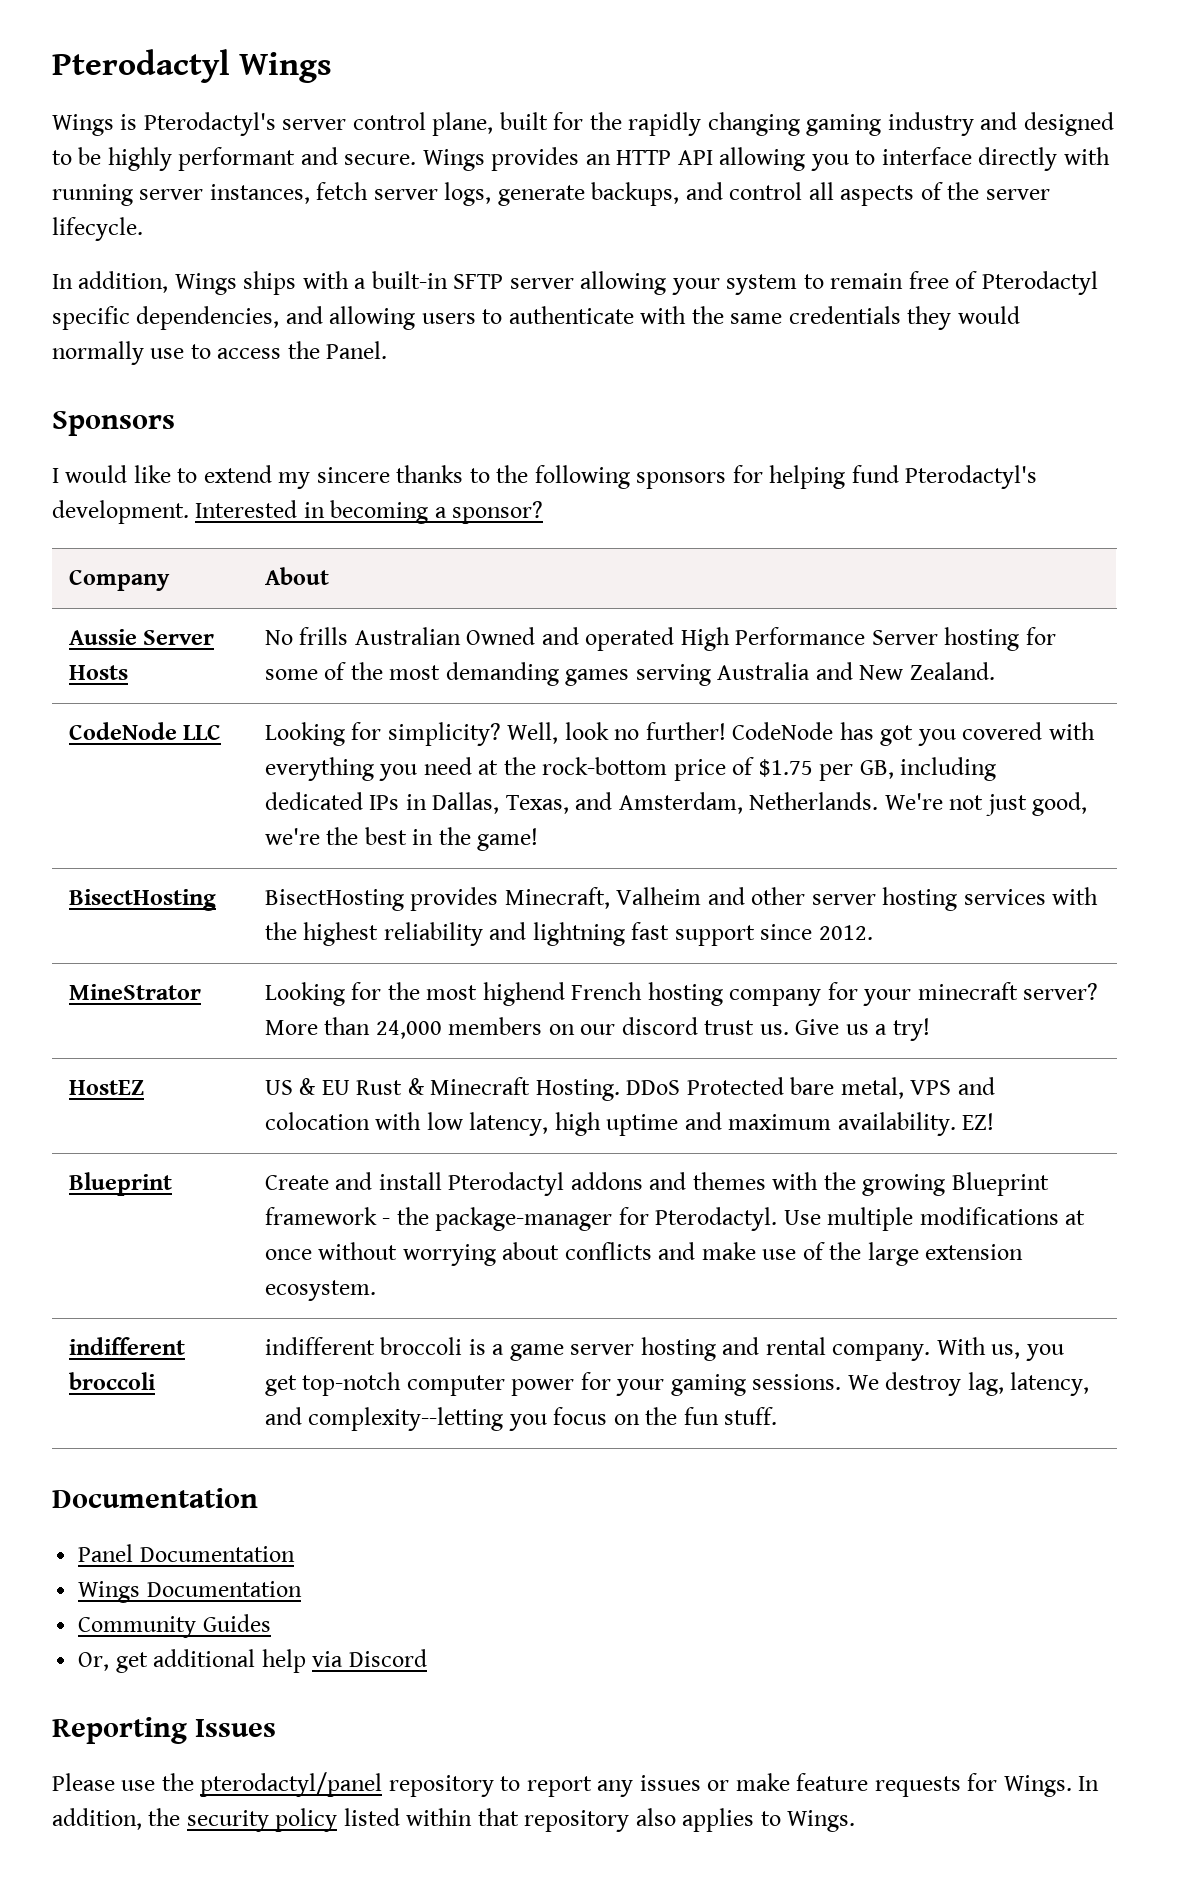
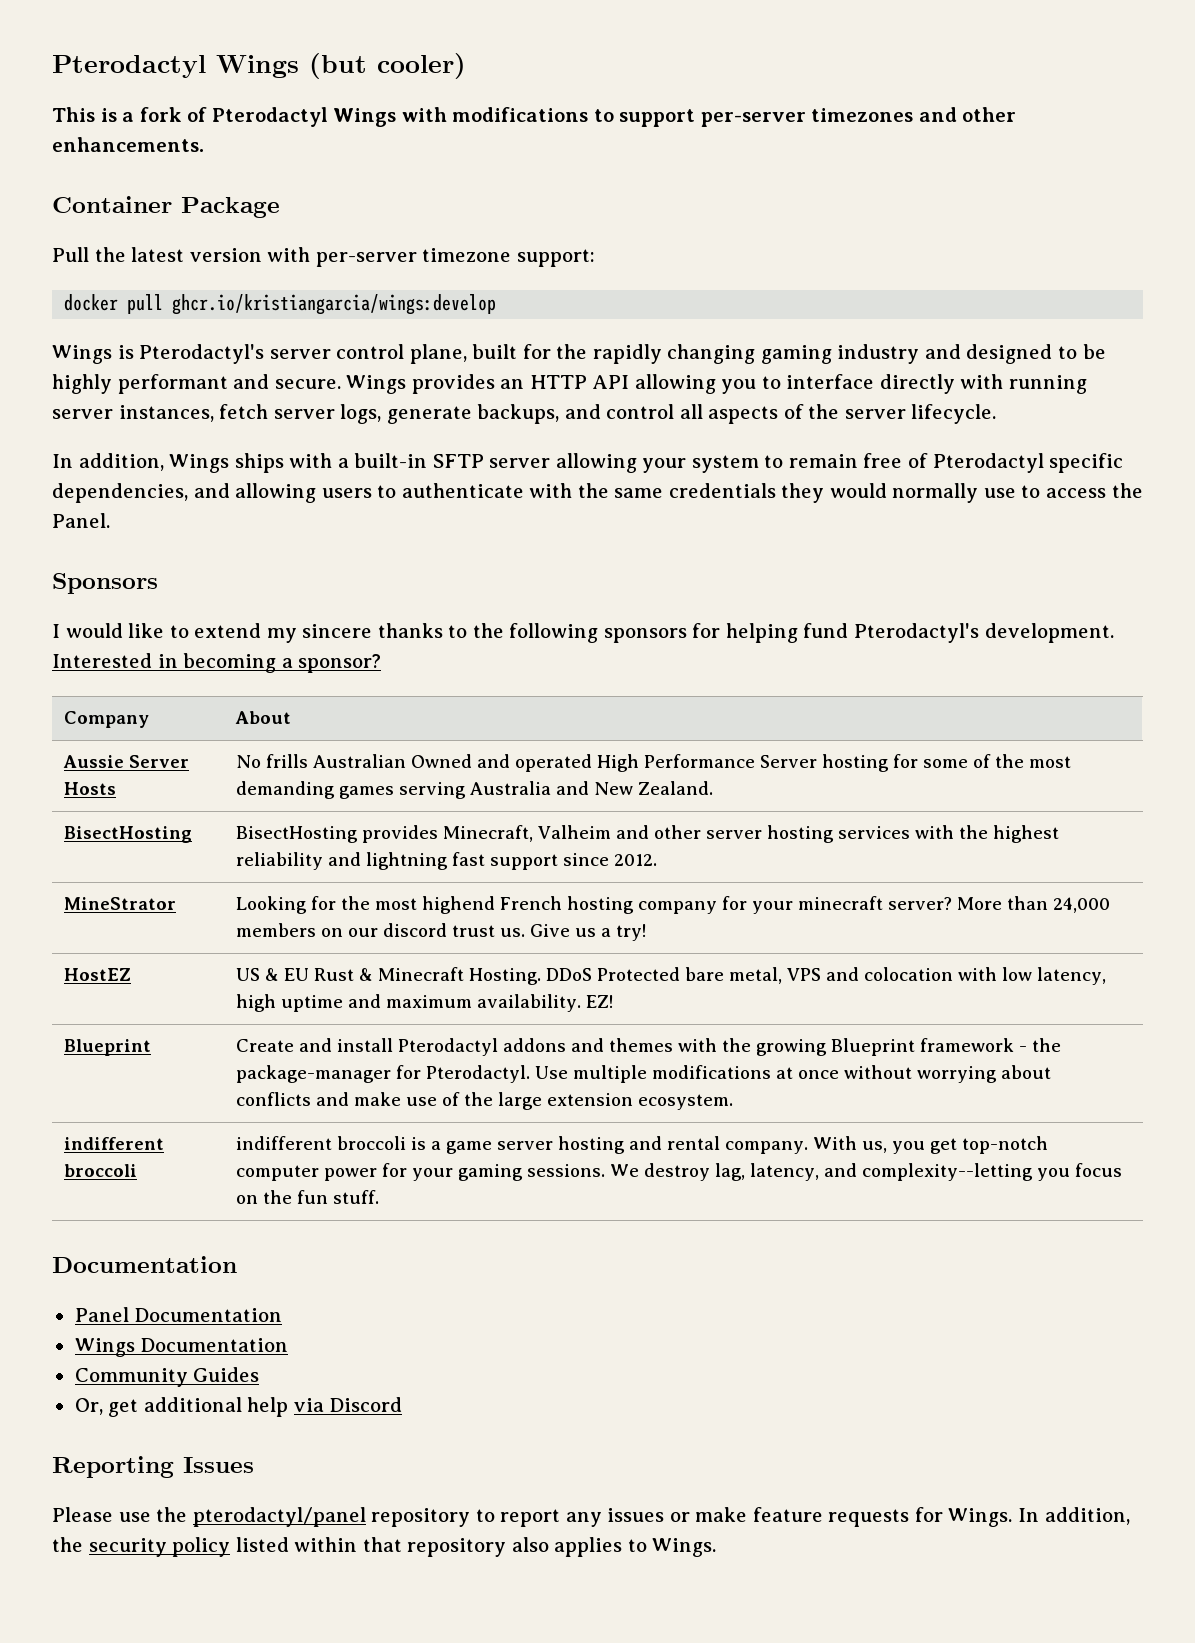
- Pterodactyl Wings
+ Pterodactyl Wings (but cooler)
+ This is a fork of Pterodactyl Wings with modifications to support per-server timezones and other enhancements.
+ Container Package
+ Pull the latest version with per-server timezone support:
+ docker pull ghcr.io/kristiangarcia/wings:develop
- CodeNode LLC | Looking for simplicity? Well, look no further! CodeNode has got you covered with everything you need at the rock-bottom price of $1.75 per GB, including dedicated IPs in Dallas, Texas, and Amsterdam, Netherlands. We're not just good, we're the best in the game!

